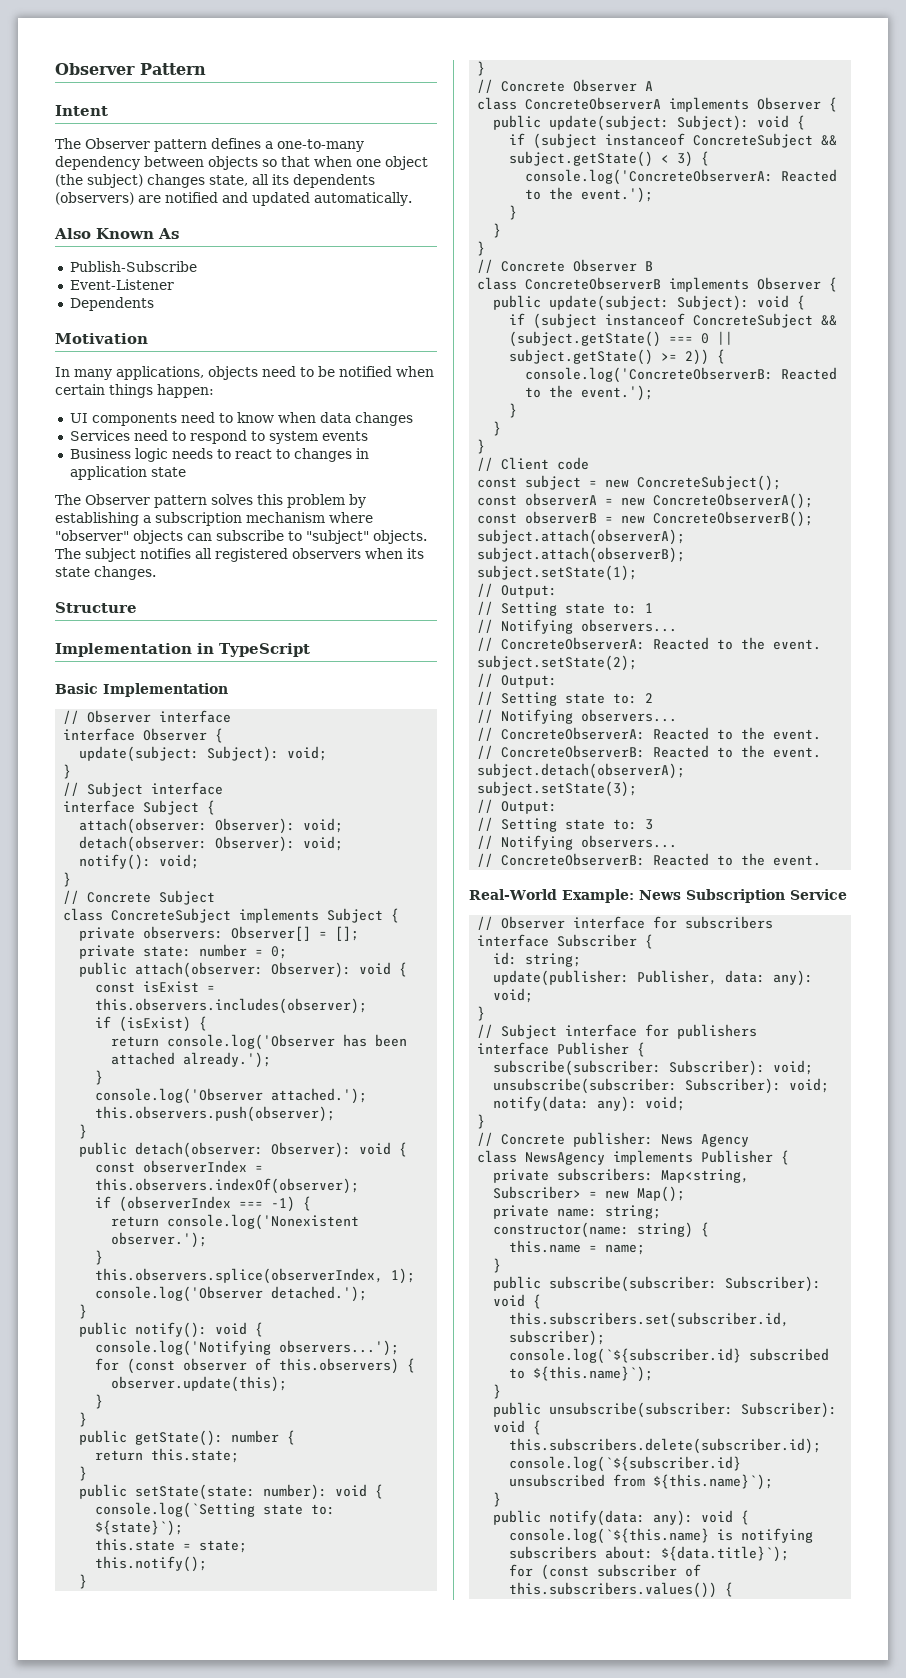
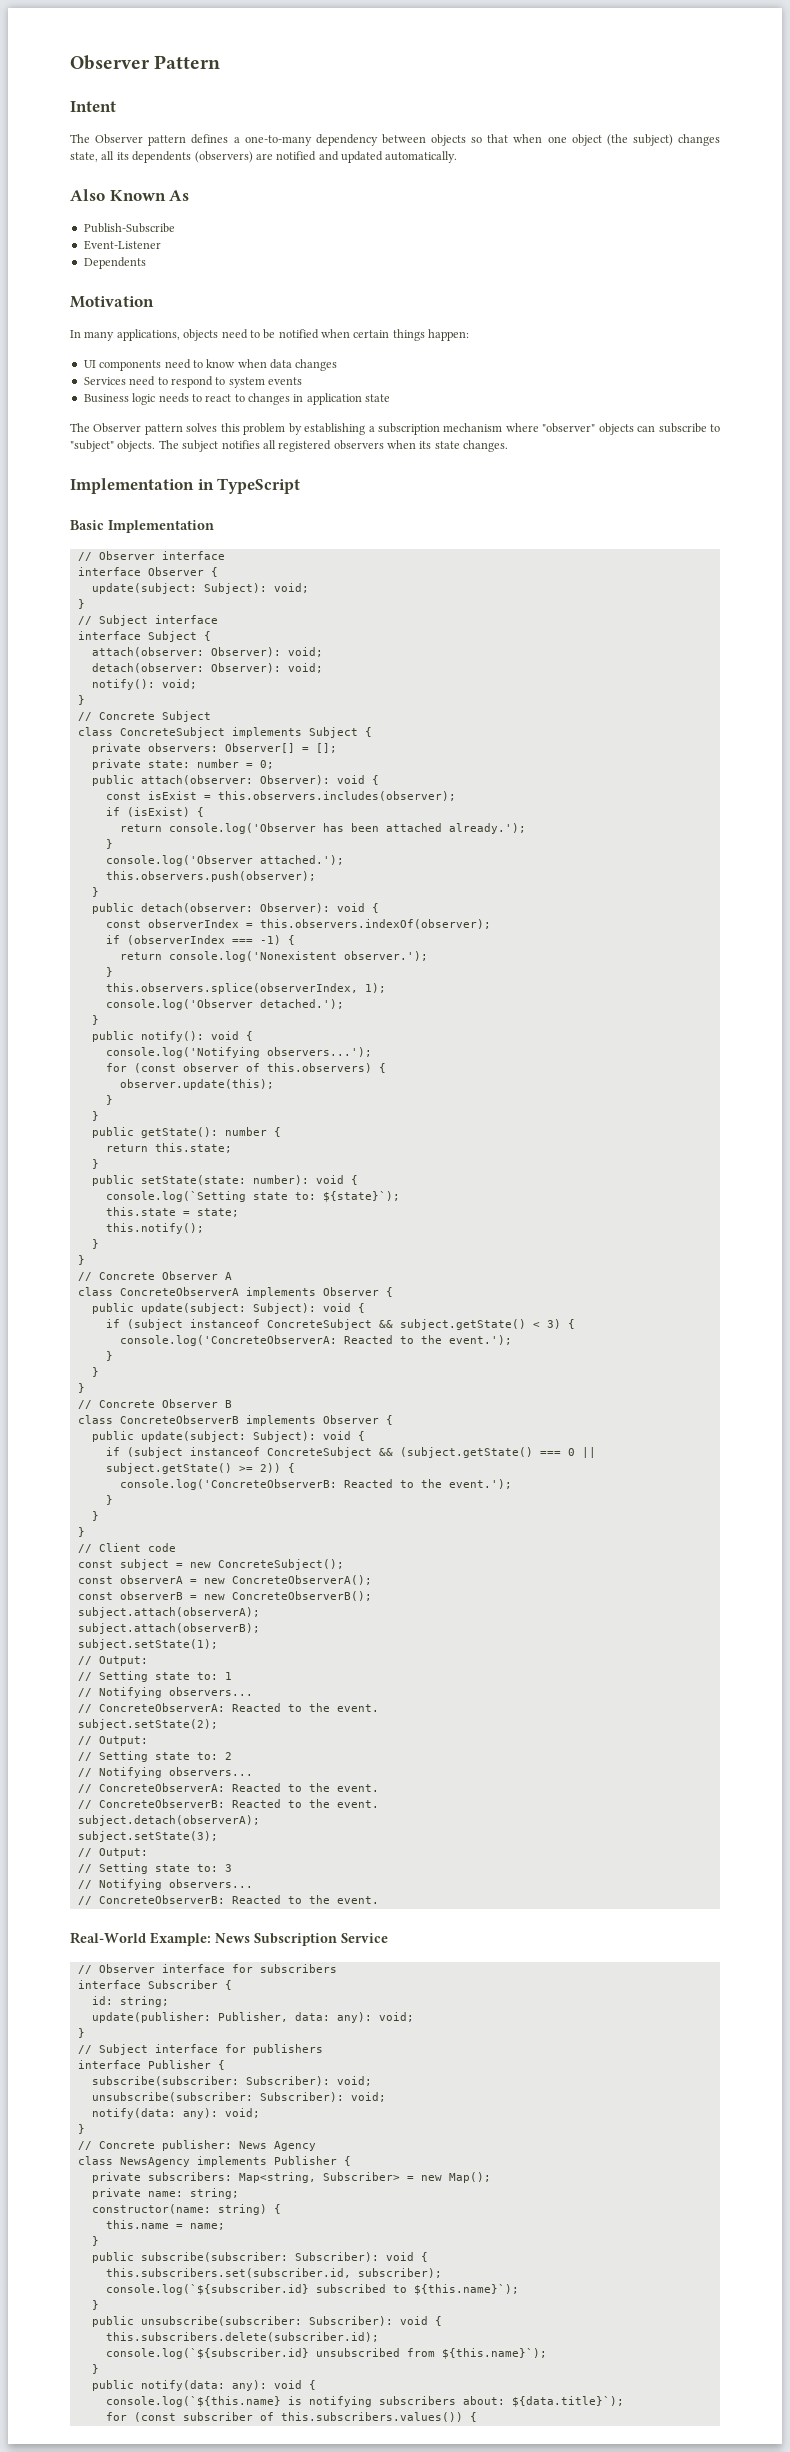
- Structure

